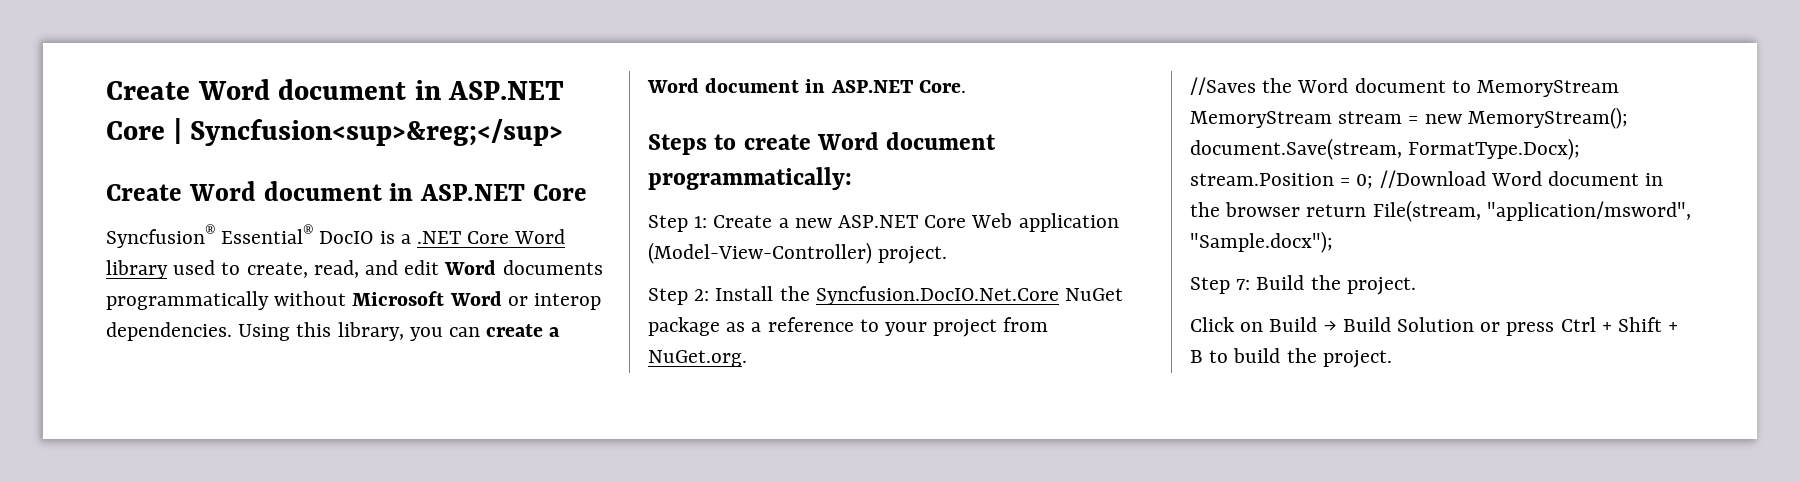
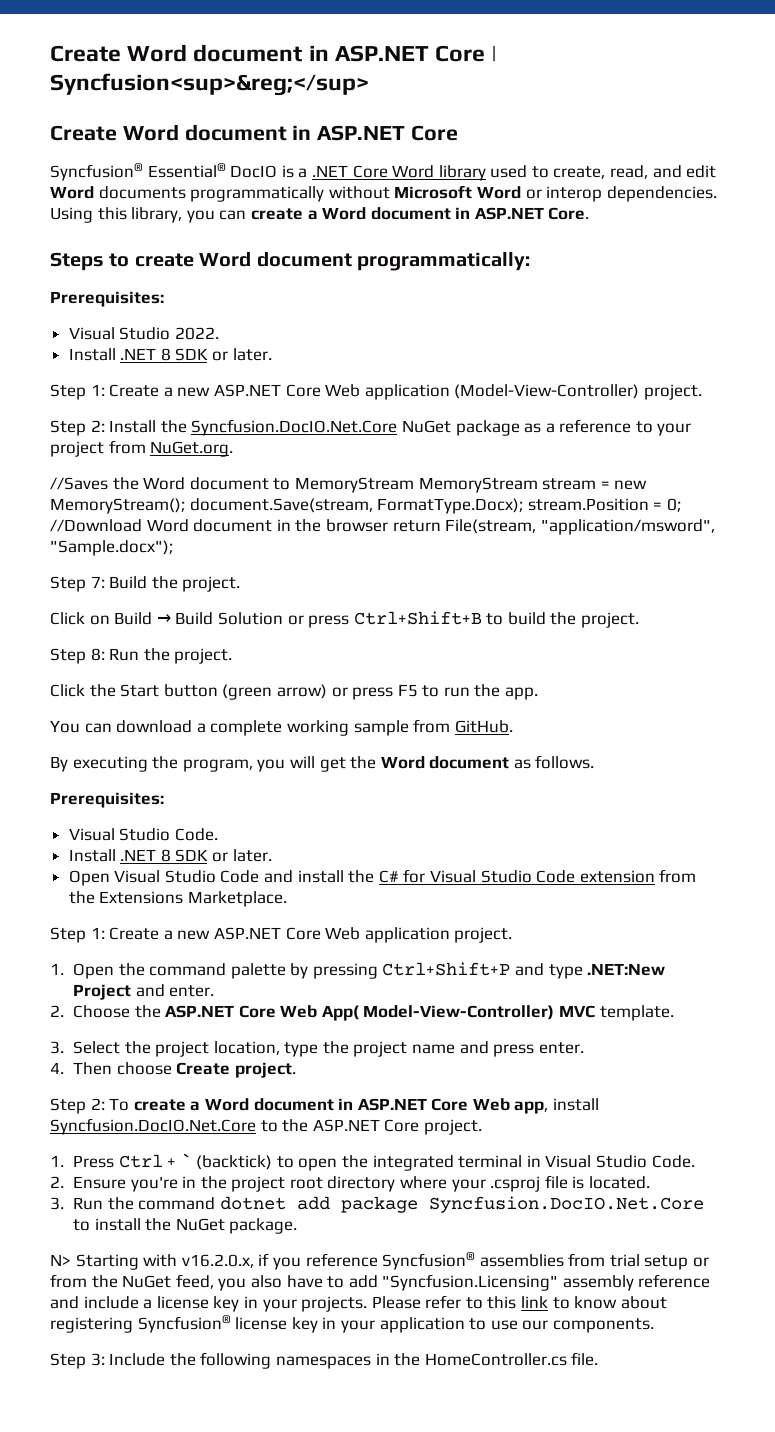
  Steps to create Word document programmatically:
+ Prerequisites:
+ Visual Studio 2022.
+ Install .NET 8 SDK or later.
- Click on Build → Build Solution or press Ctrl + Shift + B to build the project.
+ Click on Build → Build Solution or press Ctrl+Shift+B to build the project.
+ Step 8: Run the project.
+ Click the Start button (green arrow) or press F5 to run the app.
+ You can download a complete working sample from GitHub.
+ By executing the program, you will get the Word document as follows.
+ Prerequisites:
+ Visual Studio Code.
+ Install .NET 8 SDK or later.
+ Open Visual Studio Code and install the C# for Visual Studio Code extension from the Extensions Marketplace.
+ Step 1: Create a new ASP.NET Core Web application project.
+ 1. Open the command palette by pressing Ctrl+Shift+P and type .NET:New Project and enter.
+ 2. Choose the ASP.NET Core Web App( Model-View-Controller) MVC template.
+ 3. Select the project location, type the project name and press enter.
+ 4. Then choose Create project.
+ Step 2: To create a Word document in ASP.NET Core Web app, install Syncfusion.DocIO.Net.Core to the ASP.NET Core project.
+ 1. Press Ctrl + ` (backtick) to open the integrated terminal in Visual Studio Code.
+ 2. Ensure you're in the project root directory where your .csproj file is located.
+ 3. Run the command dotnet add package Syncfusion.DocIO.Net.Core to install the NuGet package.
+ N> Starting with v16.2.0.x, if you reference Syncfusion® assemblies from trial setup or from the NuGet feed, you also have to add "Syncfusion.Licensing" assembly reference and include a license key in your projects. Please refer to this link to know about registering Syncfusion® license key in your application to use our components.
+ Step 3: Include the following namespaces in the HomeController.cs file.

